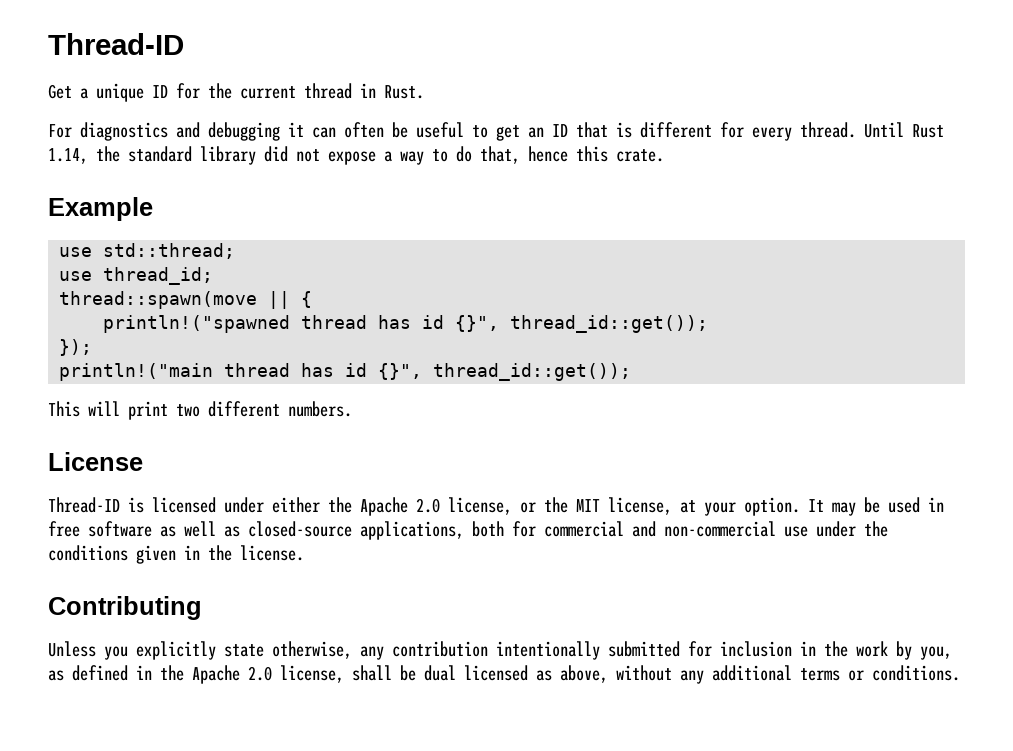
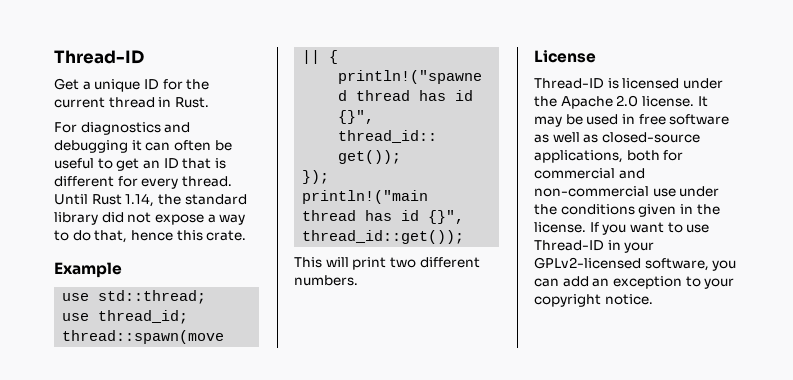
- Thread-ID is licensed under either the Apache 2.0 license, or the MIT license, at your option.
+ Thread-ID is licensed under the Apache 2.0 license.
- It may be used in free software as well as closed-source applications, both for commercial and non-commercial use under the conditions given in the license.
- Contributing
- Unless you explicitly state otherwise, any contribution intentionally submitted for inclusion in the work by you, as defined in the Apache 2.0 license, shall be dual licensed as above, without any additional terms or conditions.
+ It may be used in free software as well as closed-source applications, both for commercial and non-commercial use under the conditions given in the license. If you want to use Thread-ID in your GPLv2-licensed software, you can add an exception to your copyright notice.

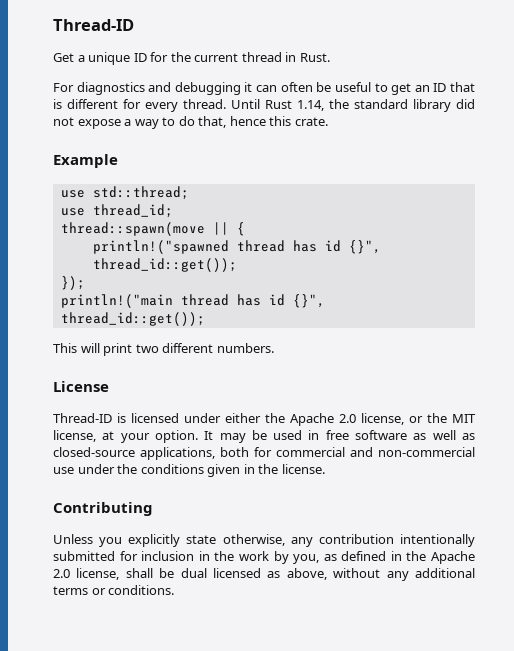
- Thread-ID is licensed under the Apache 2.0 license.
+ Thread-ID is licensed under either the Apache 2.0 license, or the MIT license, at your option.
- It may be used in free software as well as closed-source applications, both for commercial and non-commercial use under the conditions given in the license. If you want to use Thread-ID in your GPLv2-licensed software, you can add an exception to your copyright notice.
+ It may be used in free software as well as closed-source applications, both for commercial and non-commercial use under the conditions given in the license.
+ Contributing
+ Unless you explicitly state otherwise, any contribution intentionally submitted for inclusion in the work by you, as defined in the Apache 2.0 license, shall be dual licensed as above, without any additional terms or conditions.

